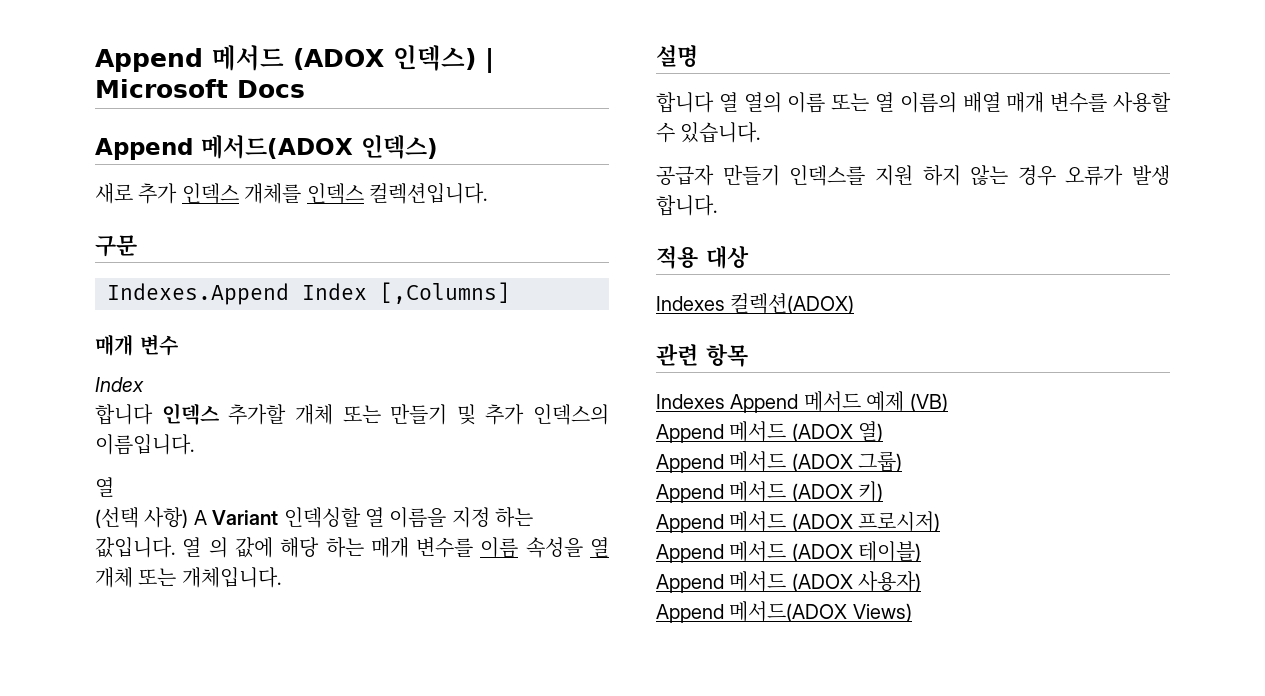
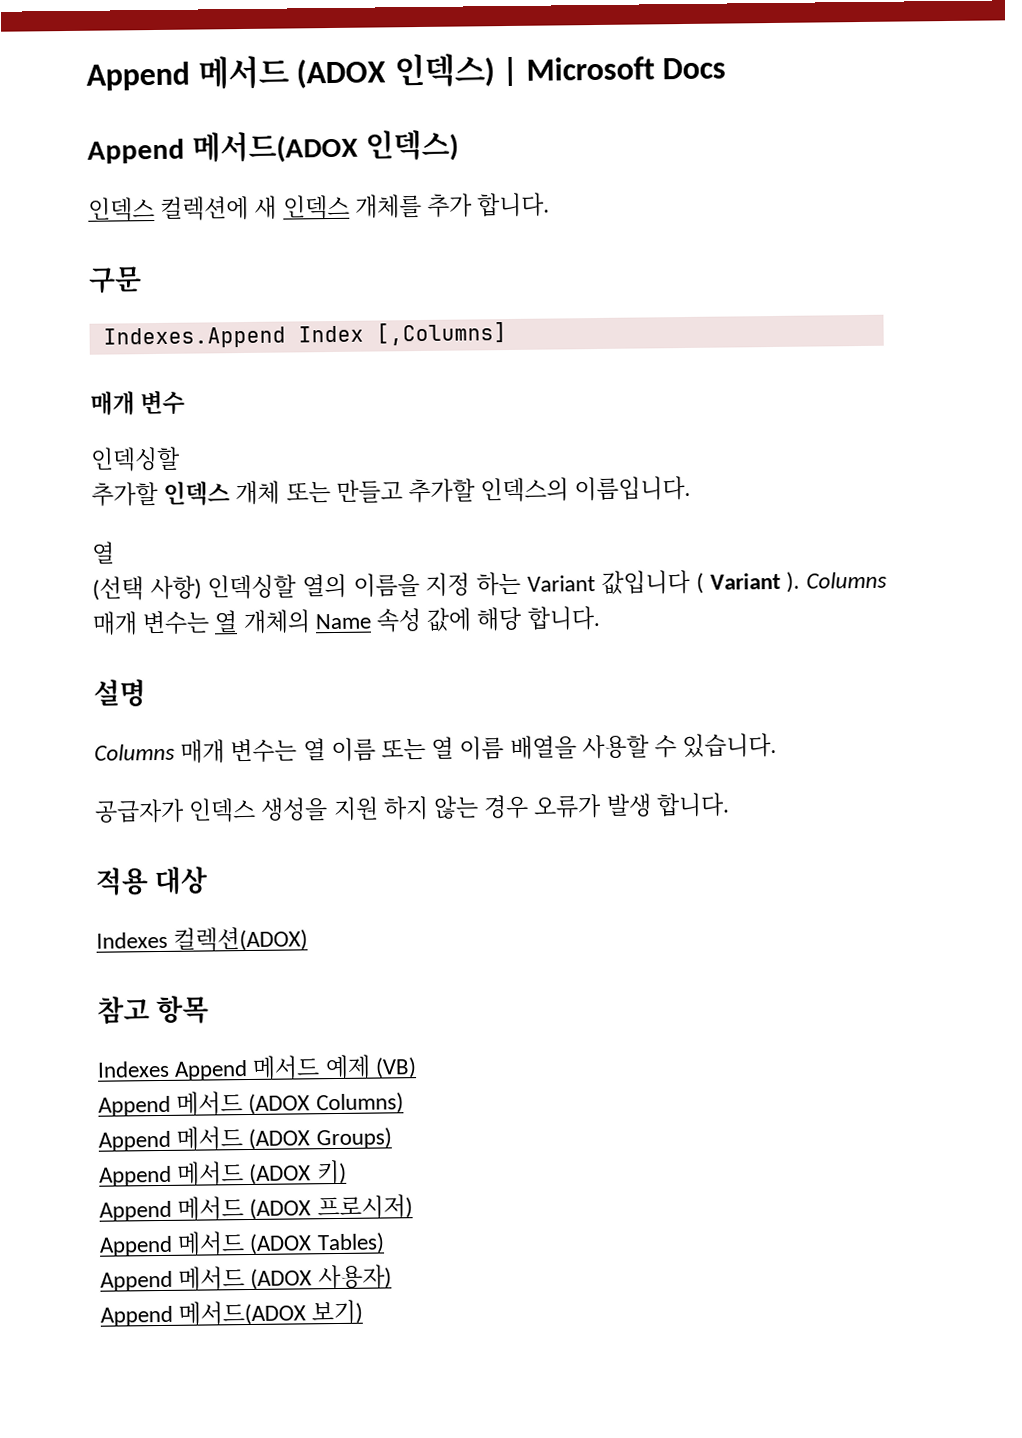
- 새로 추가 인덱스 개체를 인덱스 컬렉션입니다.
+ 인덱스 컬렉션에 새 인덱스 개체를 추가 합니다.
  매개 변수
- Index
- 합니다 인덱스 추가할 개체 또는 만들기 및 추가 인덱스의 이름입니다.
+ 인덱싱할
+ 추가할 인덱스 개체 또는 만들고 추가할 인덱스의 이름입니다.
- (선택 사항) A Variant 인덱싱할 열 이름을 지정 하는 값입니다. 열 의 값에 해당 하는 매개 변수를 이름 속성을 열 개체 또는 개체입니다.
+ (선택 사항) 인덱싱할 열의 이름을 지정 하는 Variant 값입니다 ( Variant ). Columns 매개 변수는 열 개체의 Name 속성 값에 해당 합니다.
  설명
- 합니다 열 열의 이름 또는 열 이름의 배열 매개 변수를 사용할 수 있습니다.
+ Columns 매개 변수는 열 이름 또는 열 이름 배열을 사용할 수 있습니다.
- 공급자 만들기 인덱스를 지원 하지 않는 경우 오류가 발생 합니다.
+ 공급자가 인덱스 생성을 지원 하지 않는 경우 오류가 발생 합니다.
- 관련 항목
+ 참고 항목
- Append 메서드 (ADOX 열)
- Append 메서드 (ADOX 그룹)
+ Append 메서드 (ADOX Columns)
+ Append 메서드 (ADOX Groups)
- Append 메서드 (ADOX 테이블)
+ Append 메서드 (ADOX Tables)
- Append 메서드(ADOX Views)
+ Append 메서드(ADOX 보기)

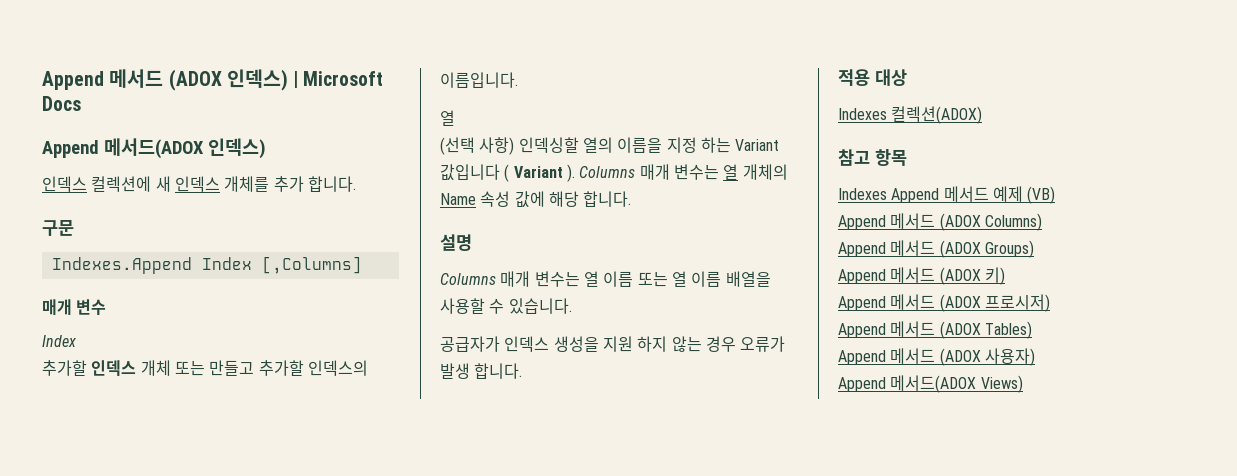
  매개 변수
- 인덱싱할
+ Index
- Append 메서드(ADOX 보기)
+ Append 메서드(ADOX Views)

